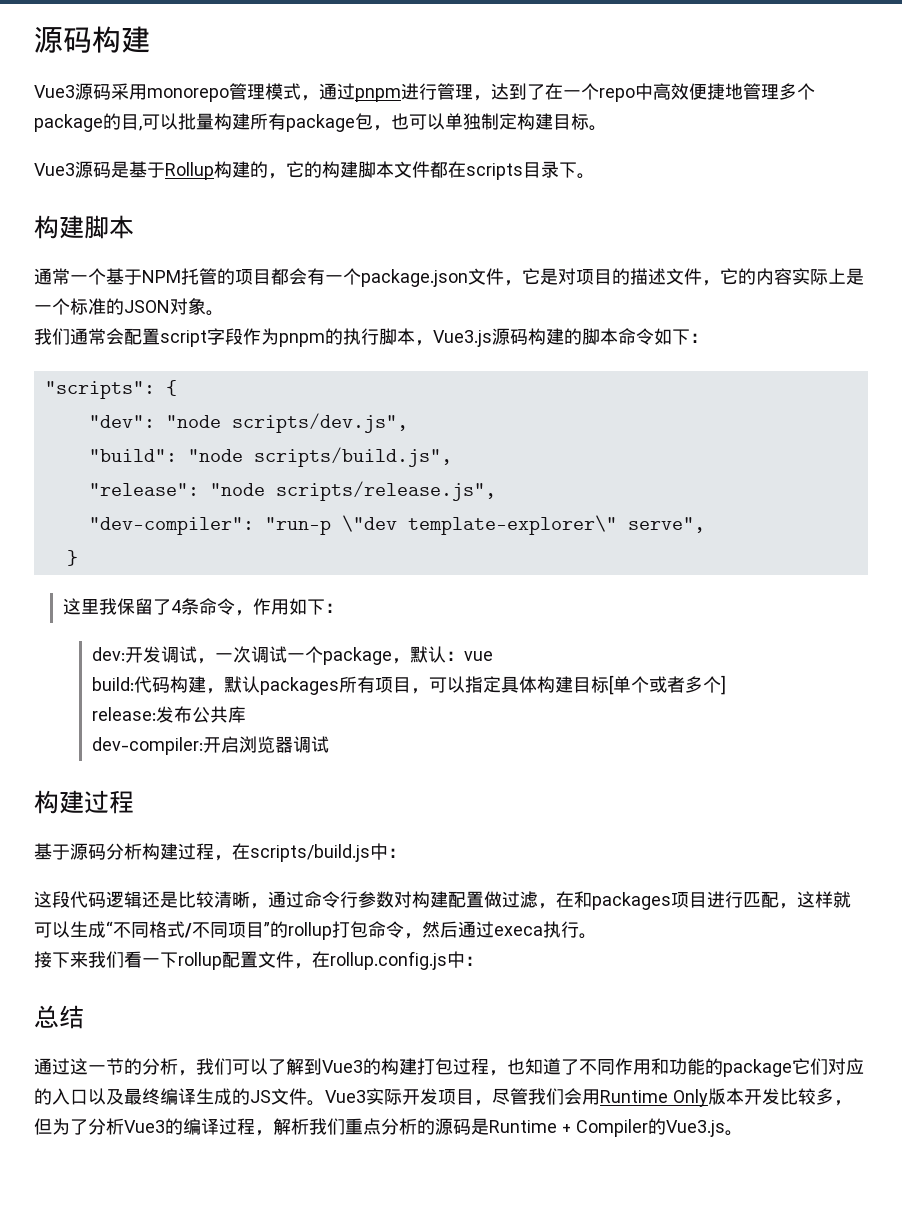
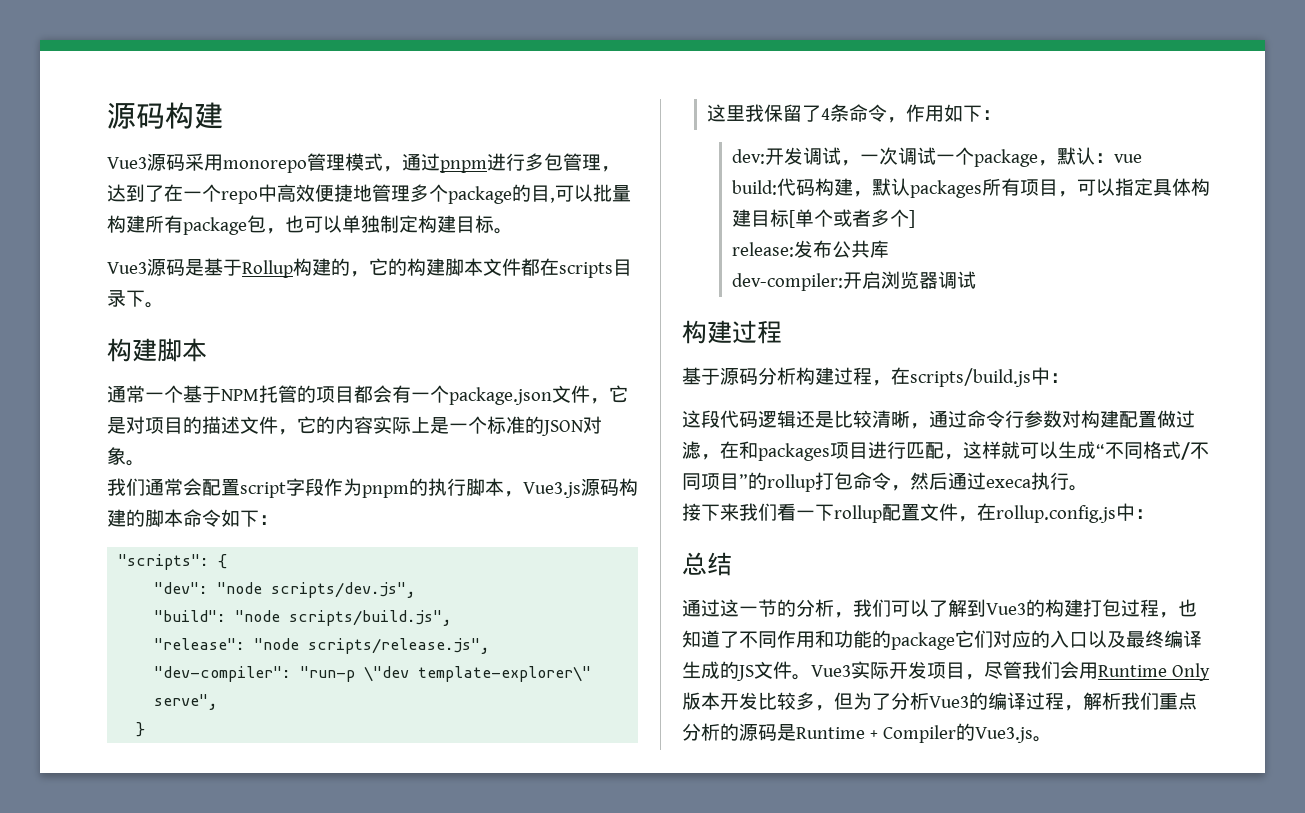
- Vue3源码采用monorepo管理模式，通过pnpm进行管理，达到了在一个repo中高效便捷地管理多个package的目,可以批量构建所有package包，也可以单独制定构建目标。
+ Vue3源码采用monorepo管理模式，通过pnpm进行多包管理，达到了在一个repo中高效便捷地管理多个package的目,可以批量构建所有package包，也可以单独制定构建目标。

